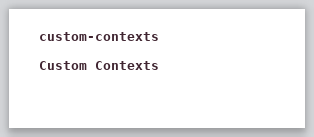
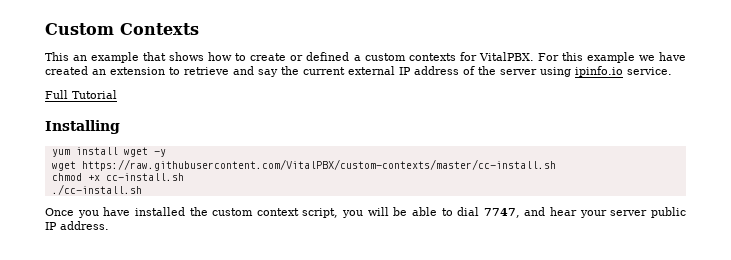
- custom-contexts
+ This an example that shows how to create or defined a custom contexts for VitalPBX. For this example we have created an extension to retrieve and say the current external IP address of the server using ipinfo.io service.
+ Full Tutorial
+ Installing
+ yum install wget -y
+ wget https://raw.githubusercontent.com/VitalPBX/custom-contexts/master/cc-install.sh
+ chmod +x cc-install.sh
+ ./cc-install.sh
+ Once you have installed the custom context script, you will be able to dial 7747, and hear your server public IP address.

